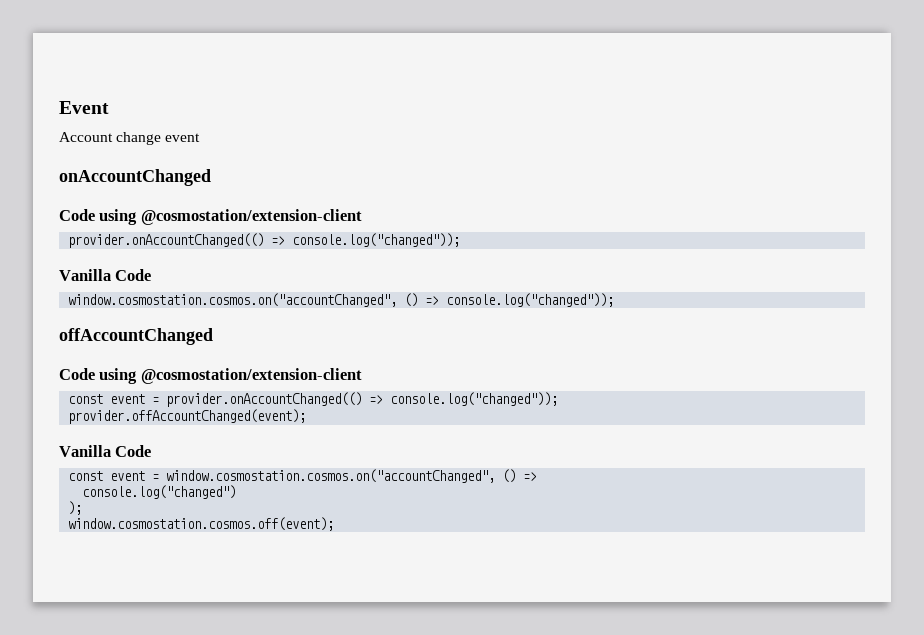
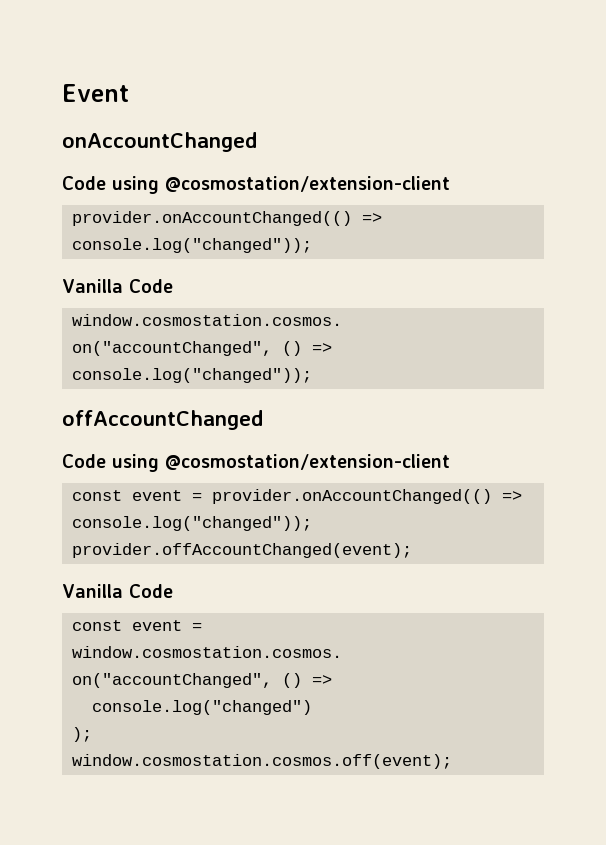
- Account change event

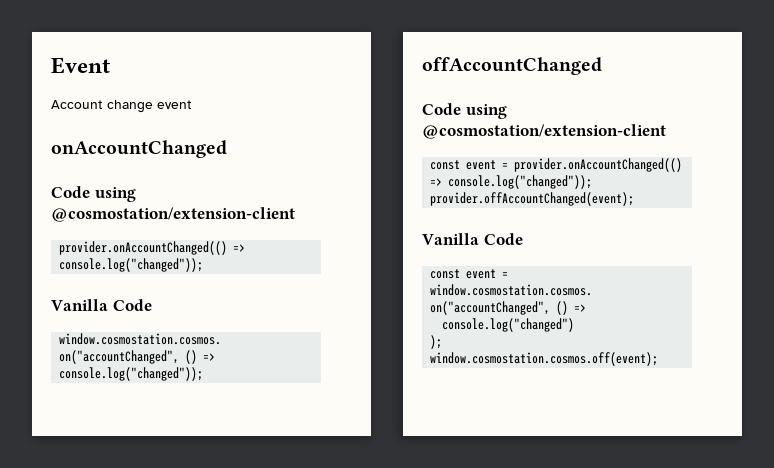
+ Account change event

